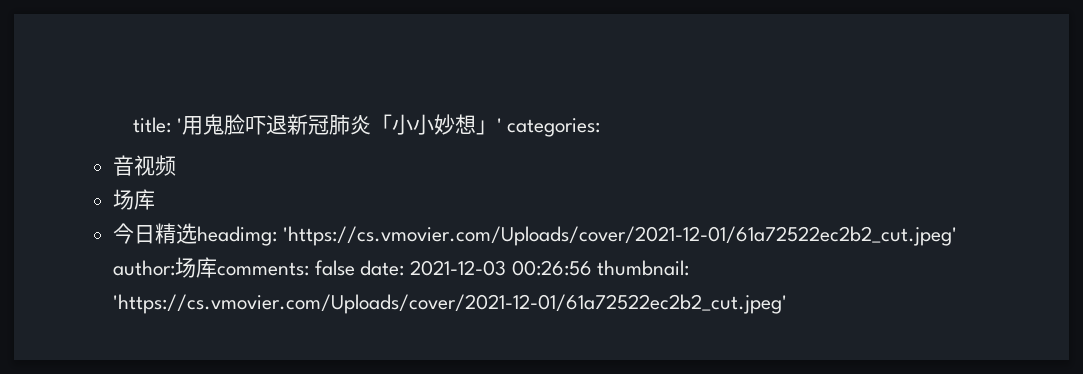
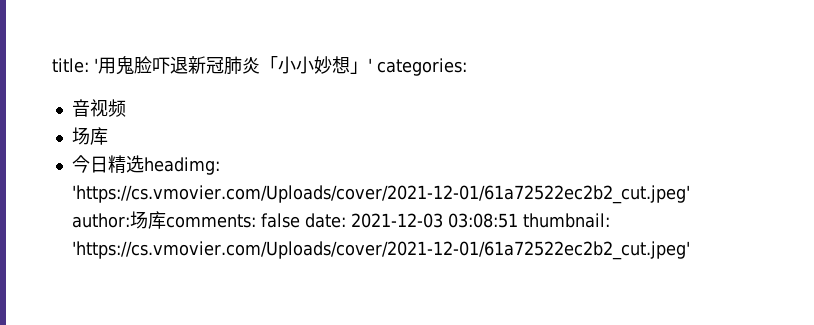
- 今日精选headimg: 'https://cs.vmovier.com/Uploads/cover/2021-12-01/61a72522ec2b2_cut.jpeg' author:场库comments: false date: 2021-12-03 00:26:56 thumbnail: 'https://cs.vmovier.com/Uploads/cover/2021-12-01/61a72522ec2b2_cut.jpeg'
+ 今日精选headimg: 'https://cs.vmovier.com/Uploads/cover/2021-12-01/61a72522ec2b2_cut.jpeg' author:场库comments: false date: 2021-12-03 03:08:51 thumbnail: 'https://cs.vmovier.com/Uploads/cover/2021-12-01/61a72522ec2b2_cut.jpeg'

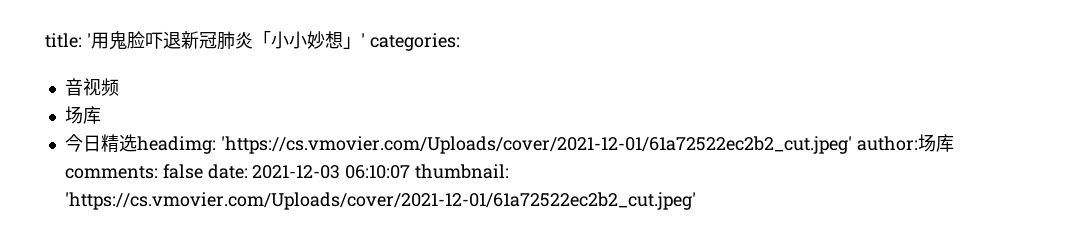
- 今日精选headimg: 'https://cs.vmovier.com/Uploads/cover/2021-12-01/61a72522ec2b2_cut.jpeg' author:场库comments: false date: 2021-12-03 03:08:51 thumbnail: 'https://cs.vmovier.com/Uploads/cover/2021-12-01/61a72522ec2b2_cut.jpeg'
+ 今日精选headimg: 'https://cs.vmovier.com/Uploads/cover/2021-12-01/61a72522ec2b2_cut.jpeg' author:场库comments: false date: 2021-12-03 06:10:07 thumbnail: 'https://cs.vmovier.com/Uploads/cover/2021-12-01/61a72522ec2b2_cut.jpeg'

